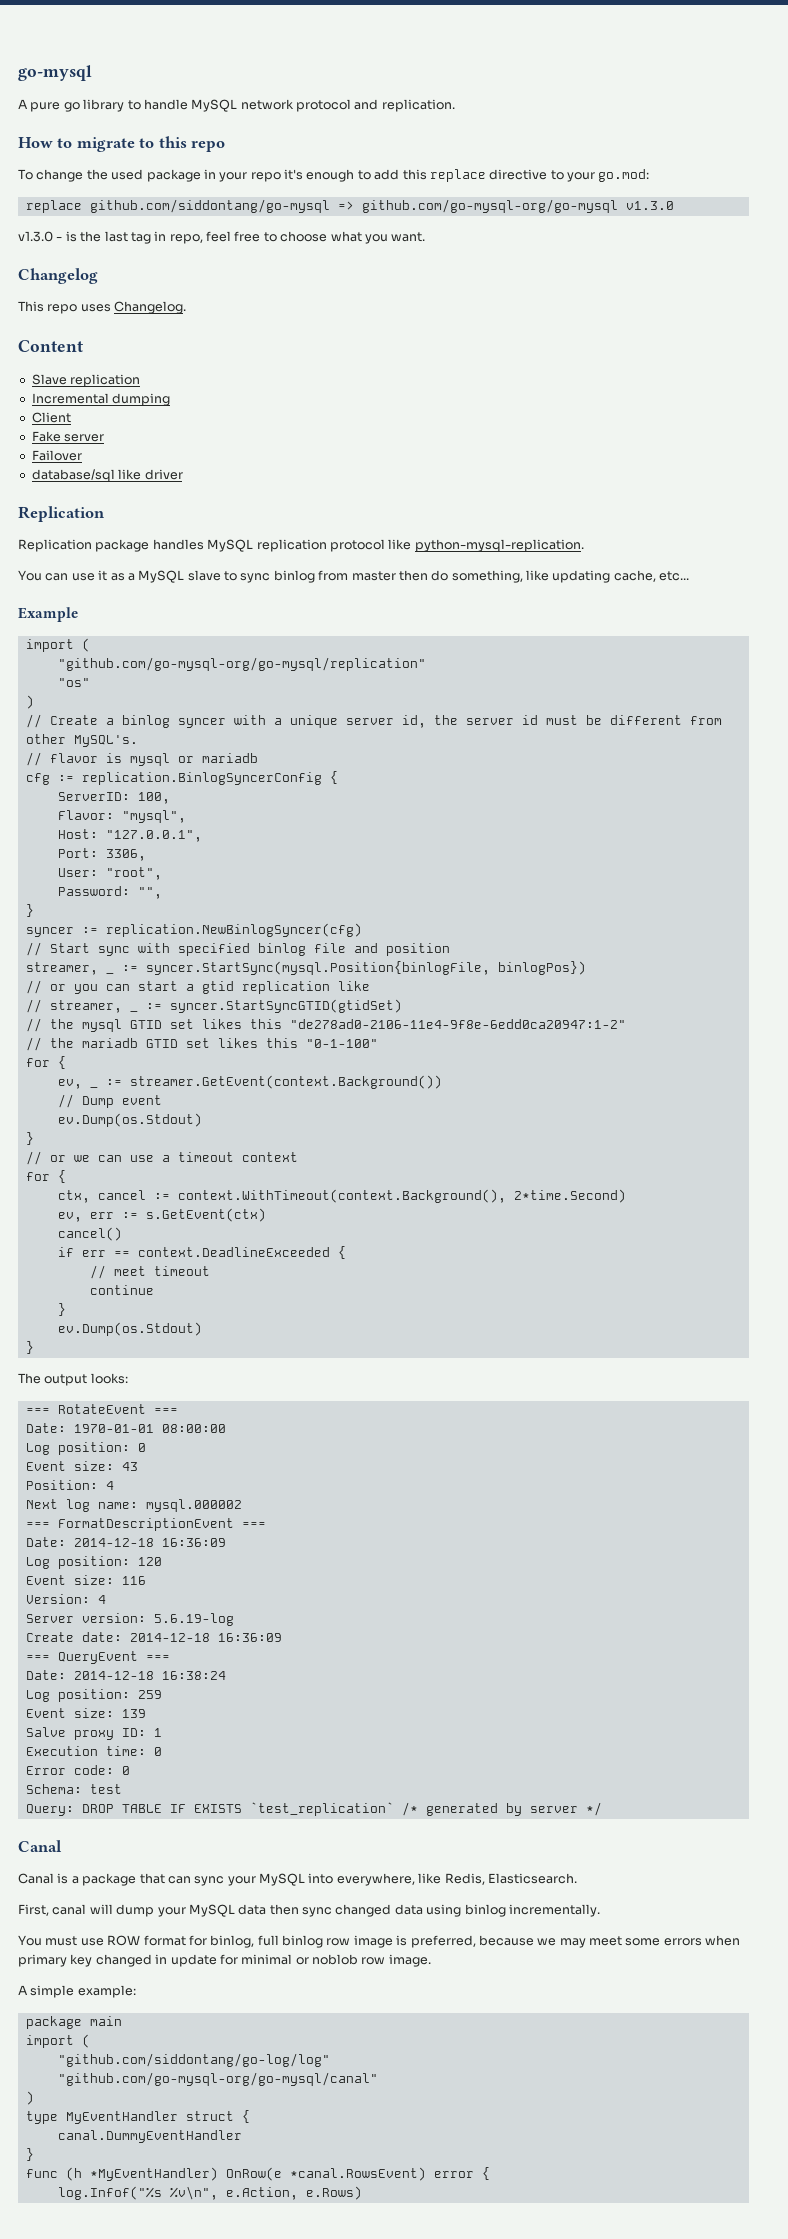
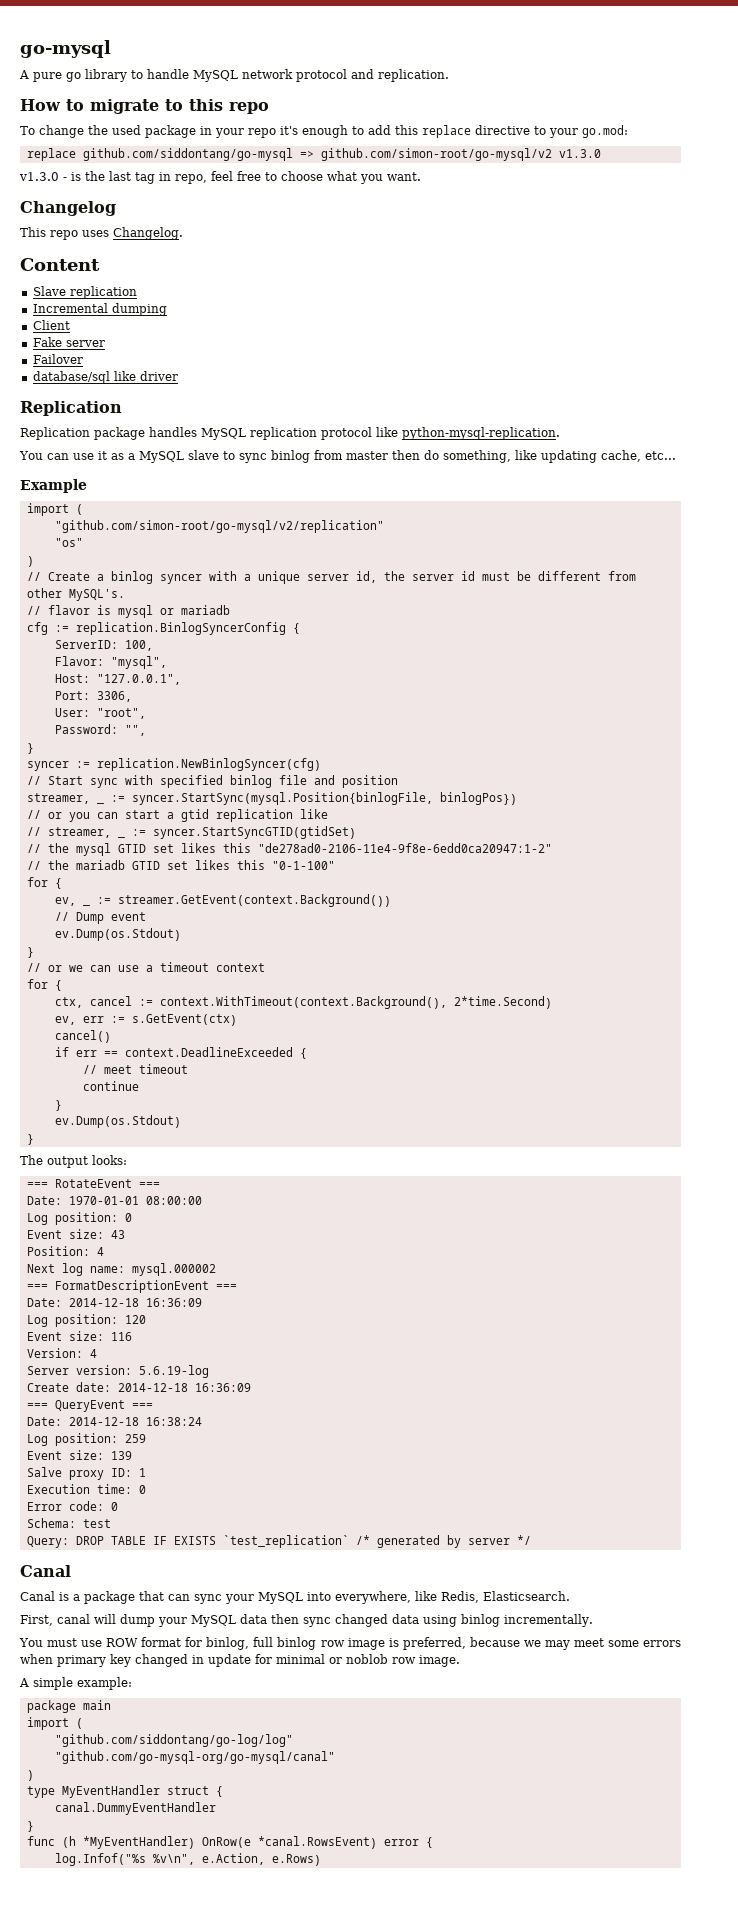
- replace github.com/siddontang/go-mysql => github.com/go-mysql-org/go-mysql v1.3.0
+ replace github.com/siddontang/go-mysql => github.com/simon-root/go-mysql/v2 v1.3.0
- "github.com/go-mysql-org/go-mysql/replication"
+ "github.com/simon-root/go-mysql/v2/replication"

